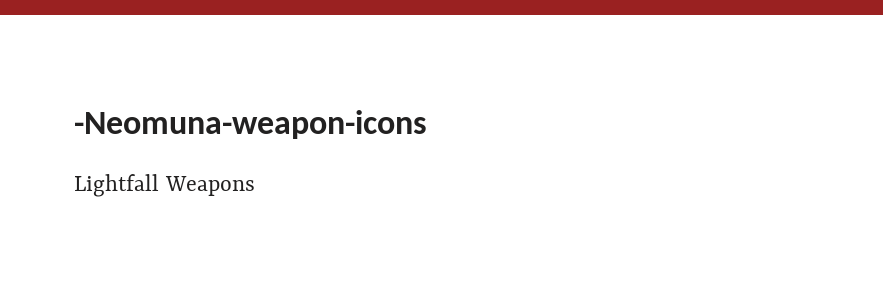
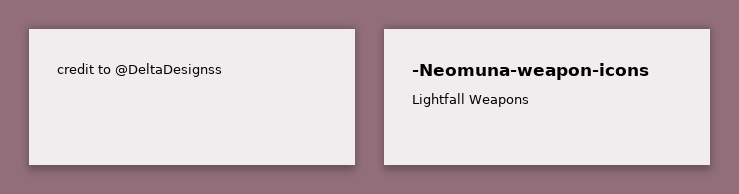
+ credit to @DeltaDesignss

